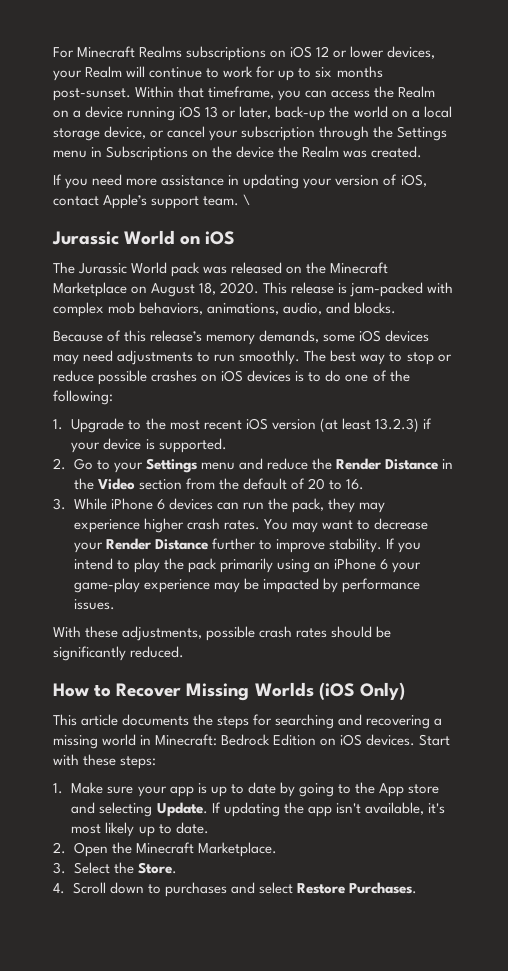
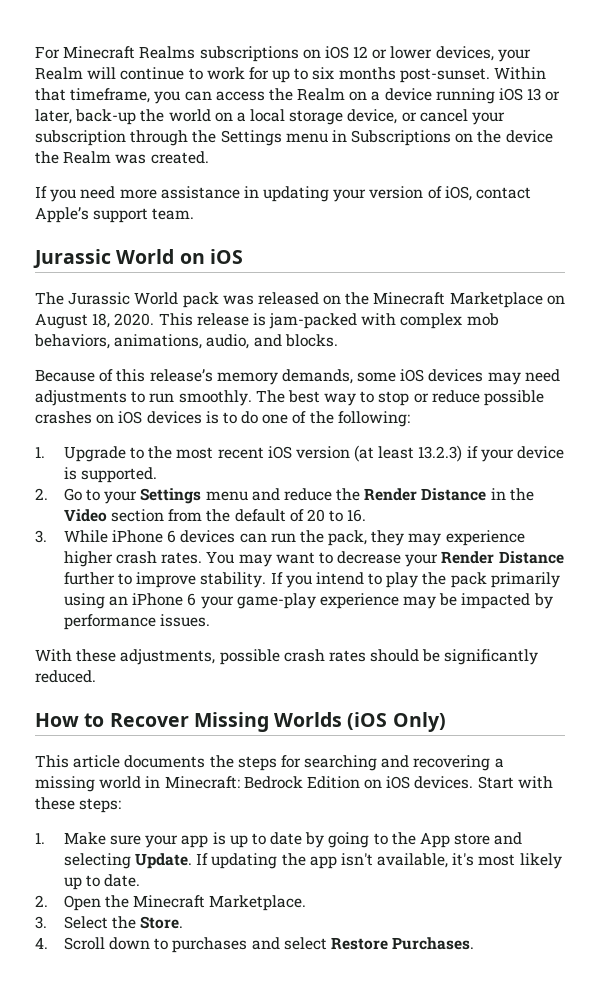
- \

